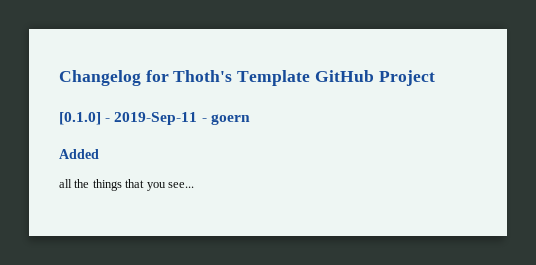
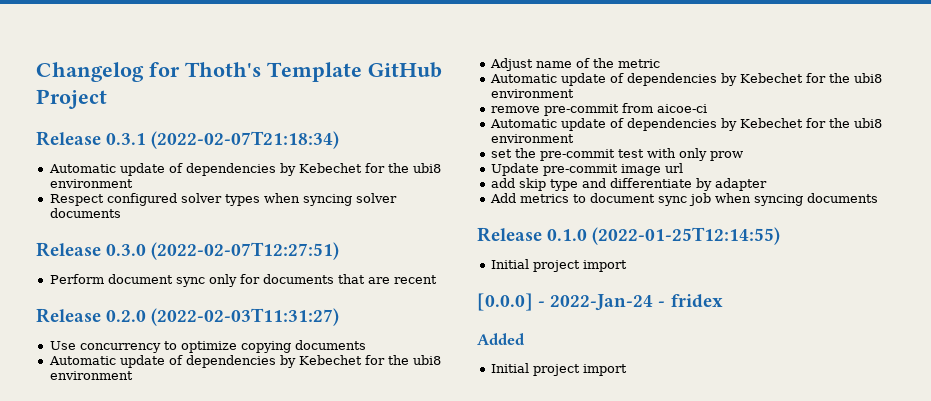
- [0.1.0] - 2019-Sep-11 - goern
+ Release 0.3.1 (2022-02-07T21:18:34)
+ Automatic update of dependencies by Kebechet for the ubi8 environment
+ Respect configured solver types when syncing solver documents
+ Release 0.3.0 (2022-02-07T12:27:51)
+ Perform document sync only for documents that are recent
+ Release 0.2.0 (2022-02-03T11:31:27)
+ Use concurrency to optimize copying documents
+ Automatic update of dependencies by Kebechet for the ubi8 environment
+ Adjust name of the metric
+ Automatic update of dependencies by Kebechet for the ubi8 environment
+ remove pre-commit from aicoe-ci
+ Automatic update of dependencies by Kebechet for the ubi8 environment
+ set the pre-commit test with only prow
+ Update pre-commit image url
+ add skip type and differentiate by adapter
+ Add metrics to document sync job when syncing documents
+ Release 0.1.0 (2022-01-25T12:14:55)
+ Initial project import
+ [0.0.0] - 2022-Jan-24 - fridex
  Added
- all the things that you see...
+ Initial project import

